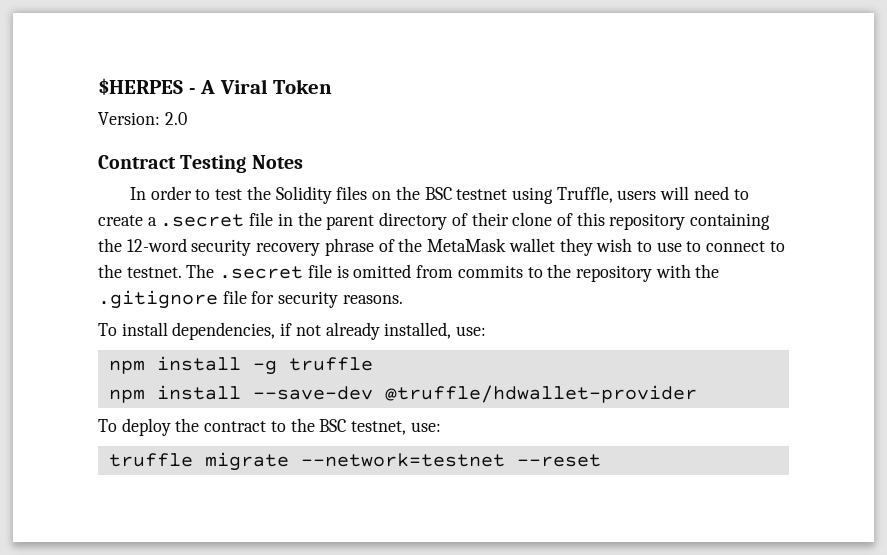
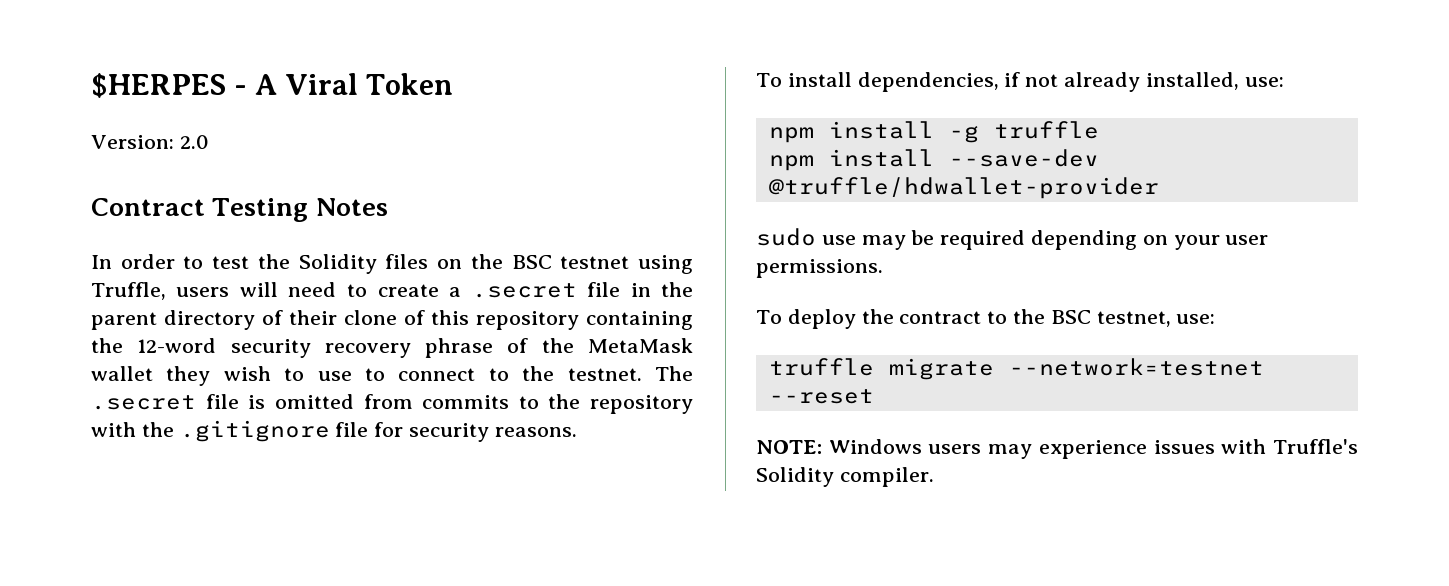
+ sudo use may be required depending on your user permissions.
+ NOTE: Windows users may experience issues with Truffle's Solidity compiler.

